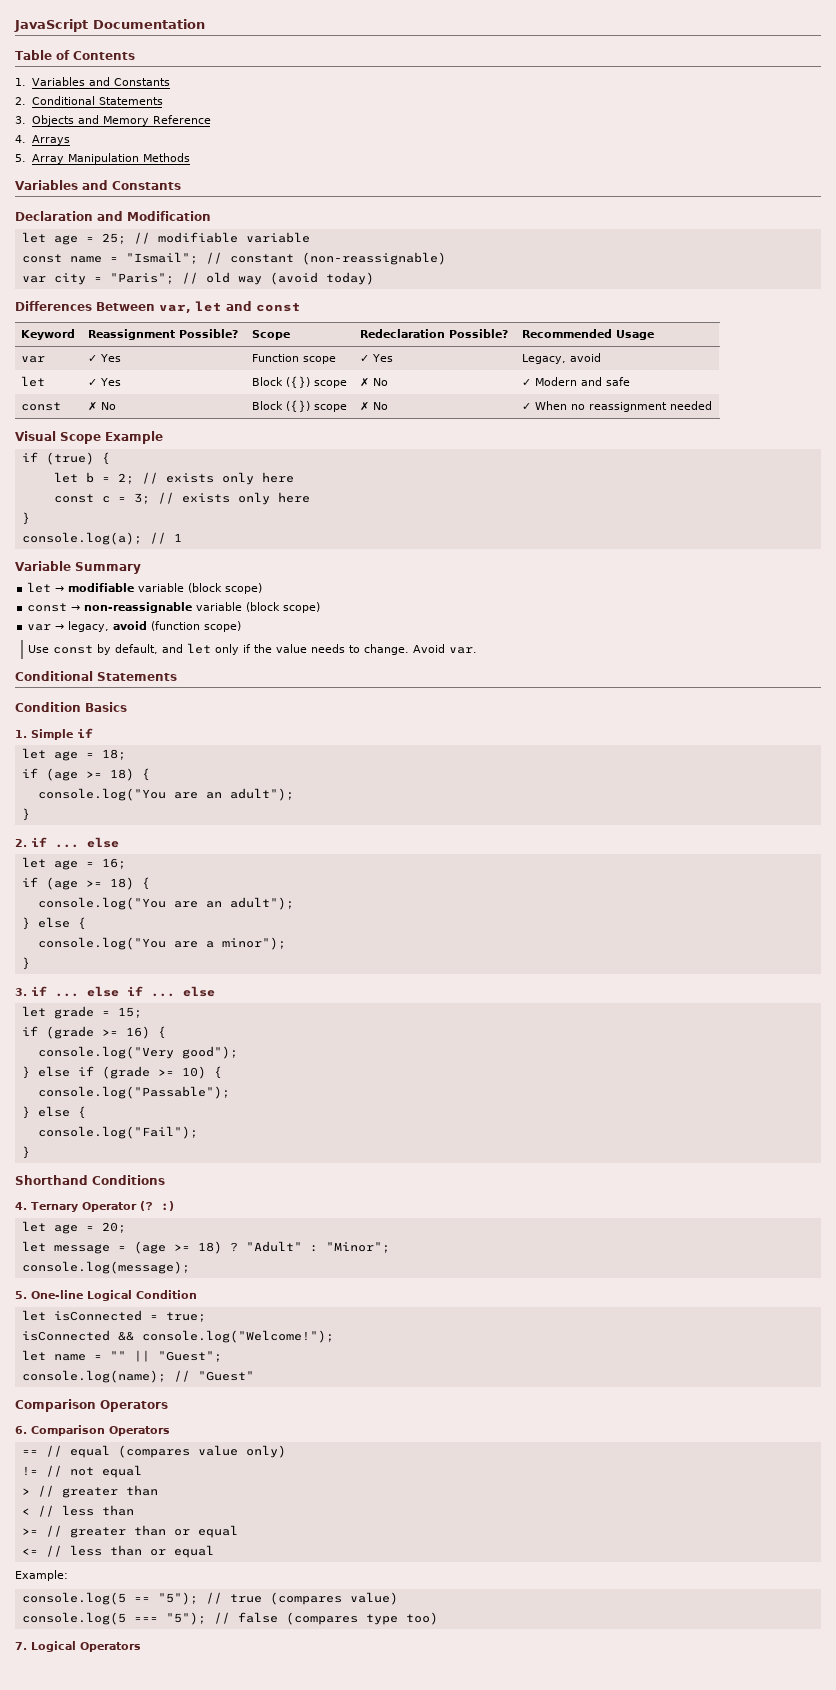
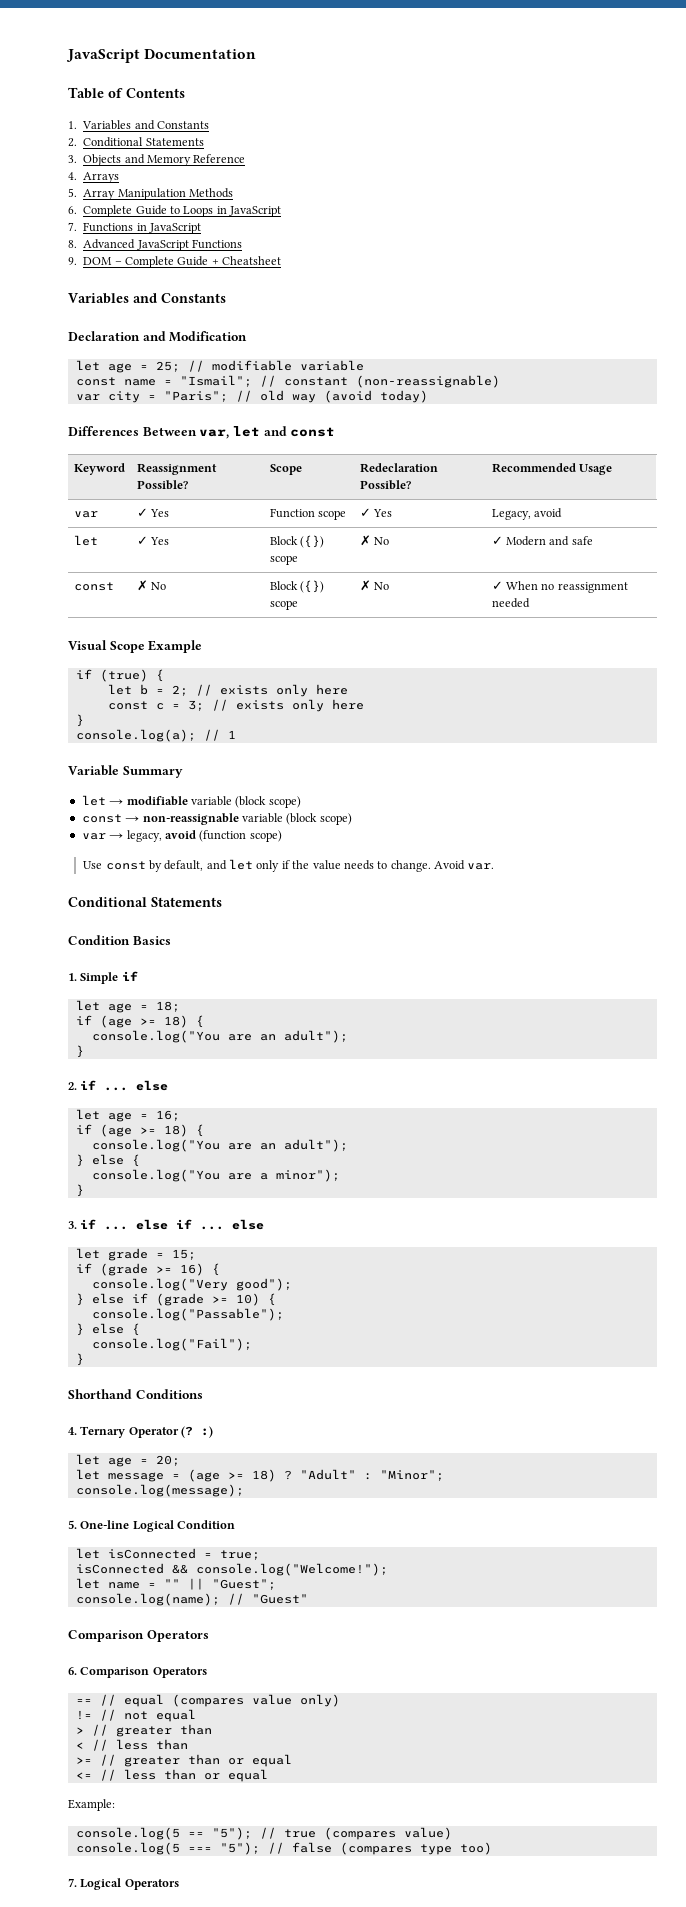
+ 6. Complete Guide to Loops in JavaScript
+ 7. Functions in JavaScript
+ 8. Advanced JavaScript Functions
+ 9. DOM – Complete Guide + Cheatsheet

